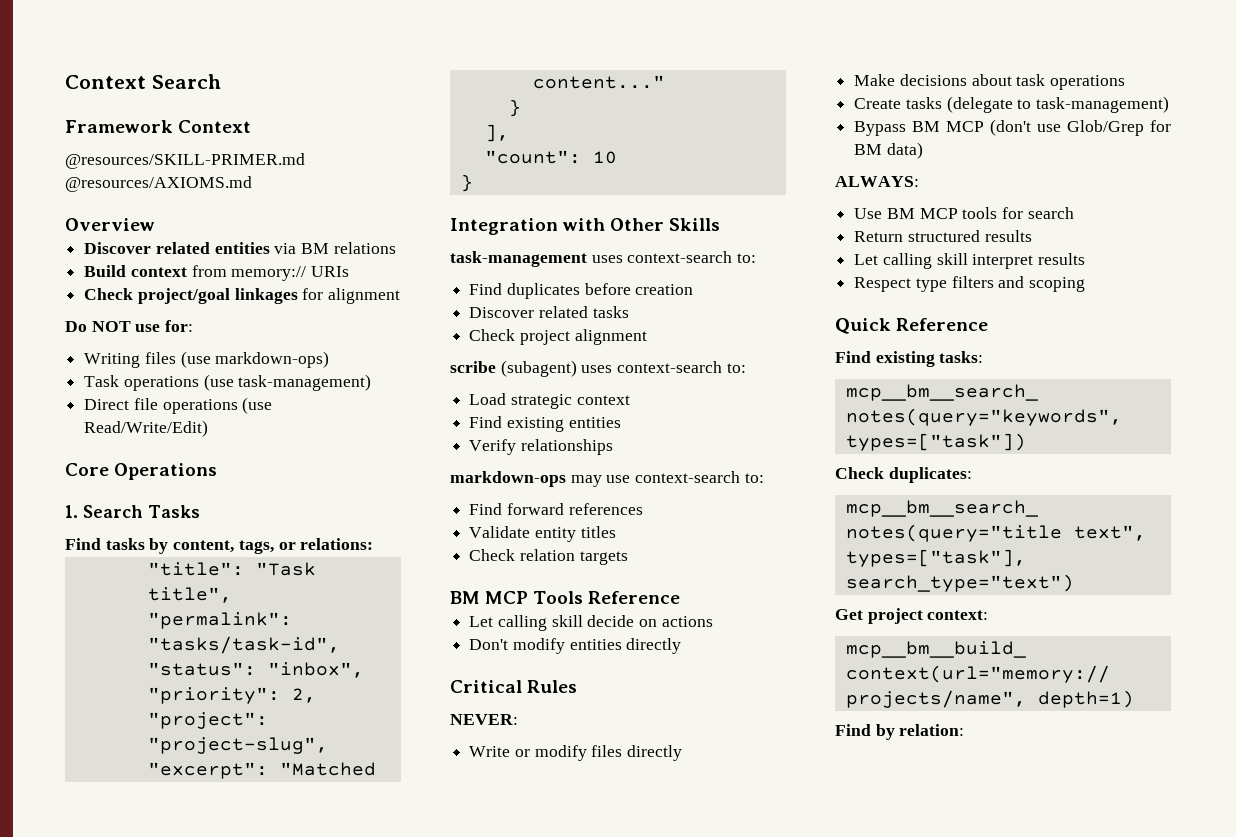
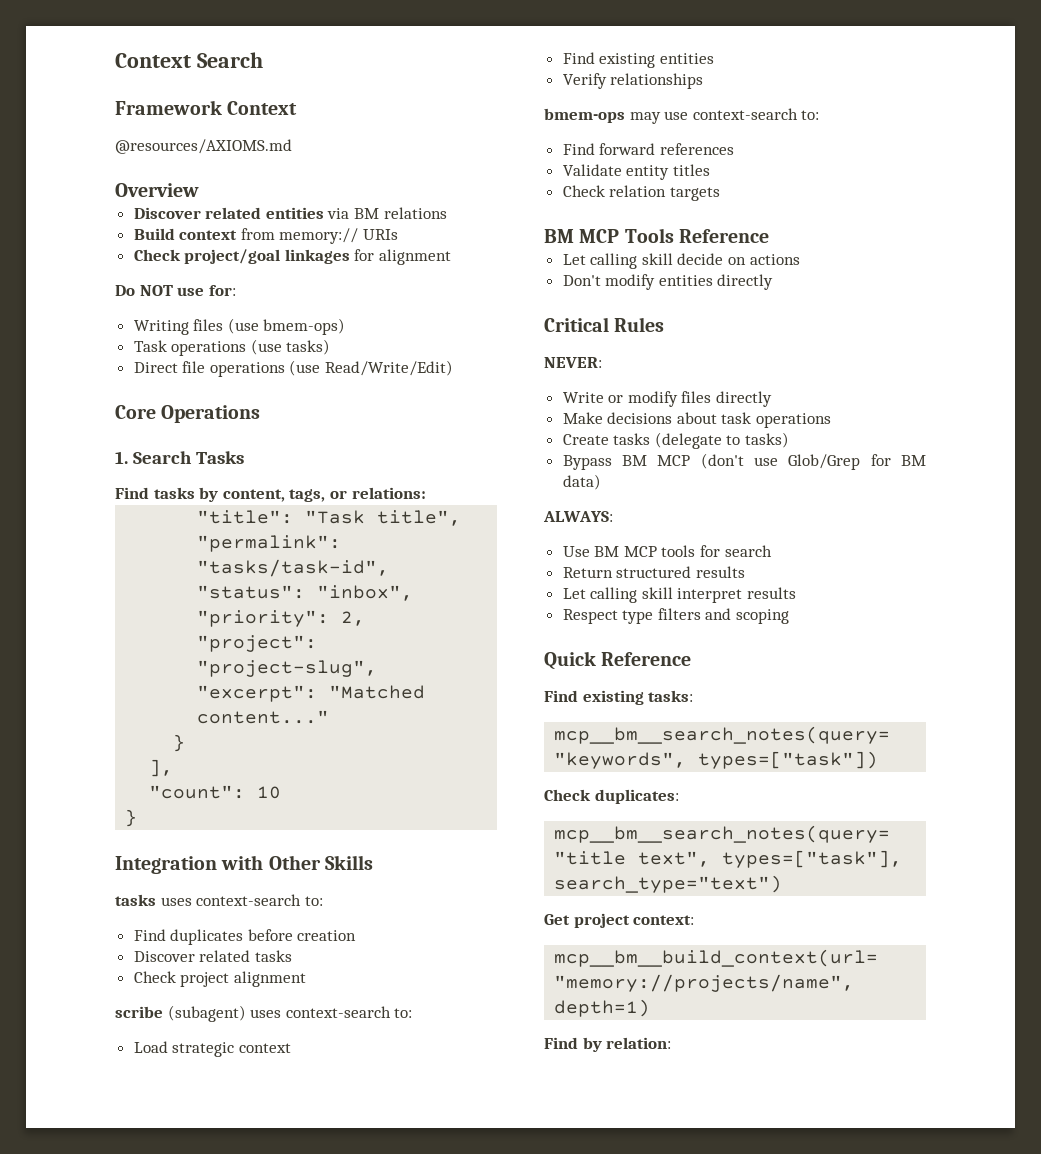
- @resources/SKILL-PRIMER.md @resources/AXIOMS.md
+ @resources/AXIOMS.md
- Writing files (use markdown-ops)
+ Writing files (use bmem-ops)
- Task operations (use task-management)
+ Task operations (use tasks)
- task-management uses context-search to:
+ tasks uses context-search to:
- markdown-ops may use context-search to:
+ bmem-ops may use context-search to:
- Create tasks (delegate to task-management)
+ Create tasks (delegate to tasks)

